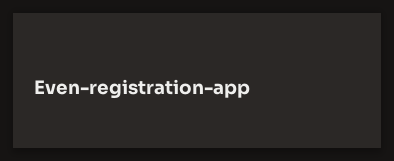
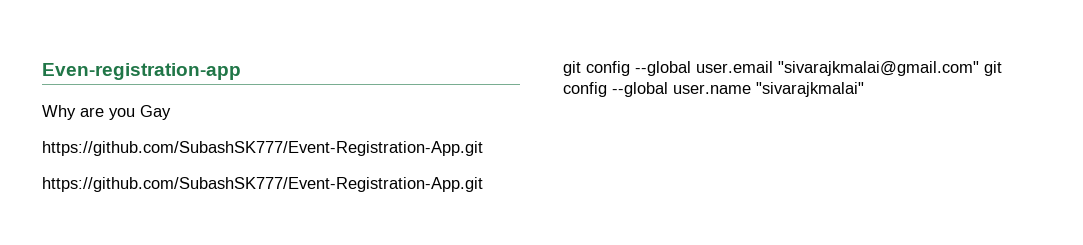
+ Why are you Gay
+ https://github.com/SubashSK777/Event-Registration-App.git
+ https://github.com/SubashSK777/Event-Registration-App.git
+ git config --global user.email "sivarajkmalai@gmail.com" git config --global user.name "sivarajkmalai"

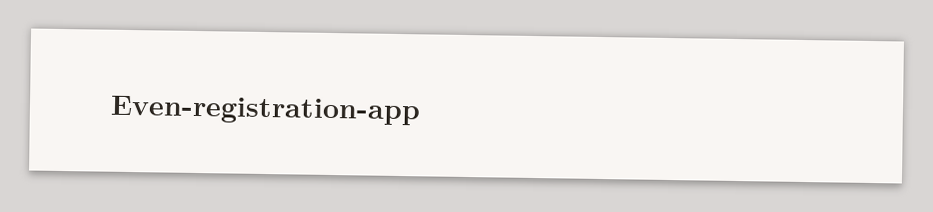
- Why are you Gay
- https://github.com/SubashSK777/Event-Registration-App.git
- https://github.com/SubashSK777/Event-Registration-App.git
- git config --global user.email "sivarajkmalai@gmail.com" git config --global user.name "sivarajkmalai"

